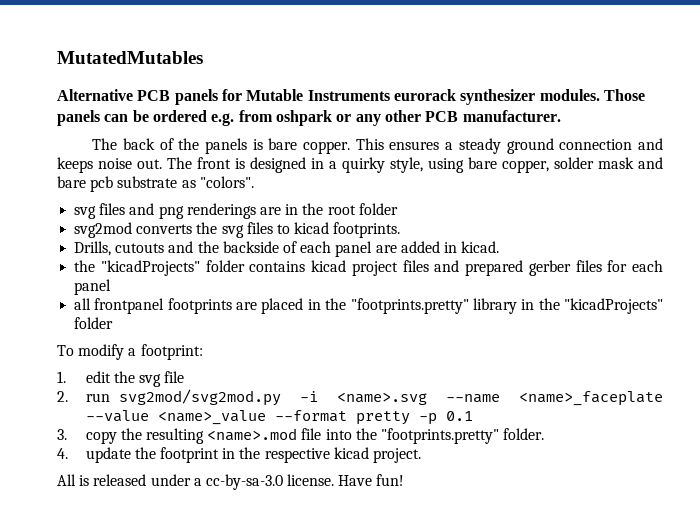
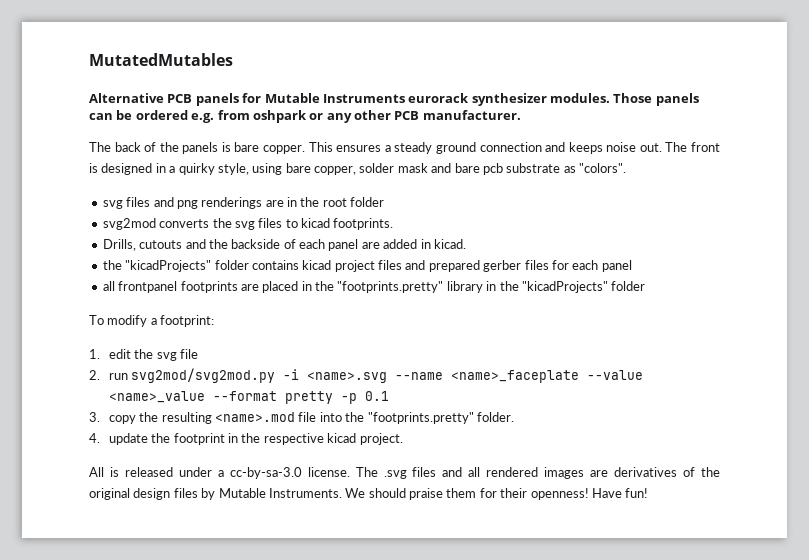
+ The .svg files and all rendered images are derivatives of the original design files by Mutable Instruments. We should praise them for their openness!

